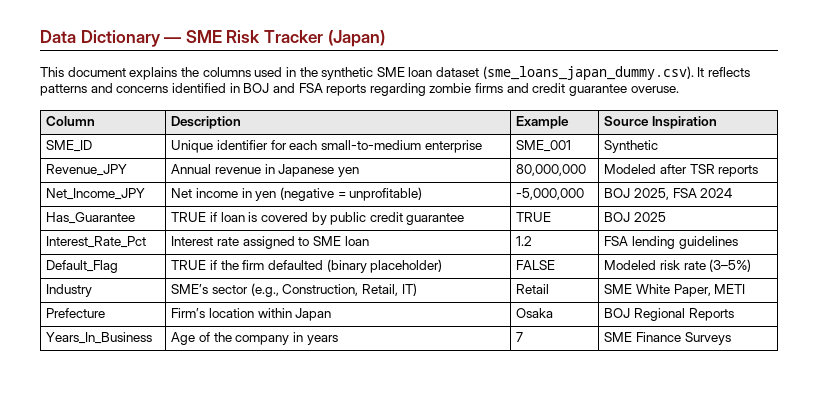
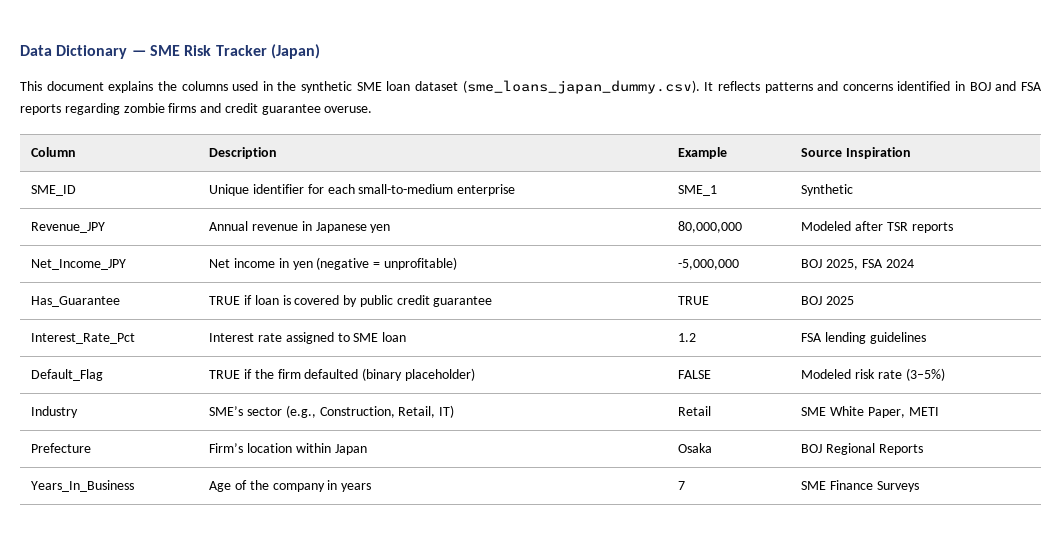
- SME_ID | Unique identifier for each small-to-medium enterprise | SME_001 | Synthetic
+ SME_ID | Unique identifier for each small-to-medium enterprise | SME_1 | Synthetic

